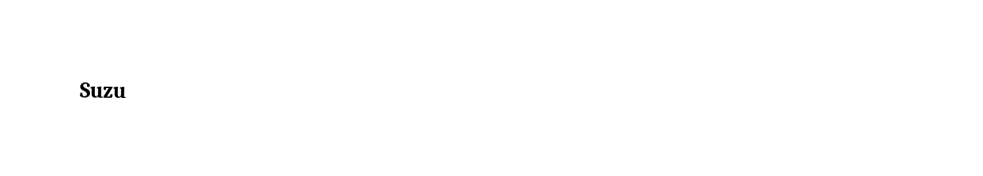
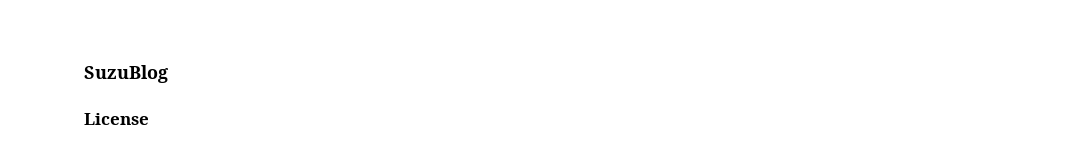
- Suzu
+ SuzuBlog
+ License

